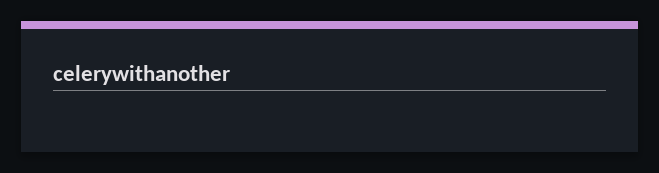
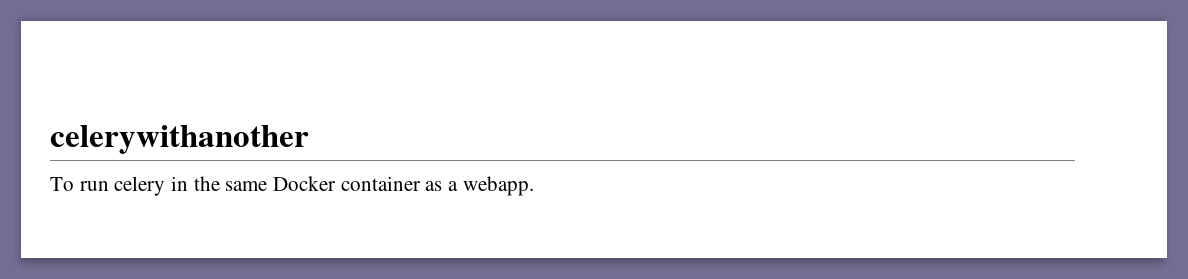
+ To run celery in the same Docker container as a webapp.

